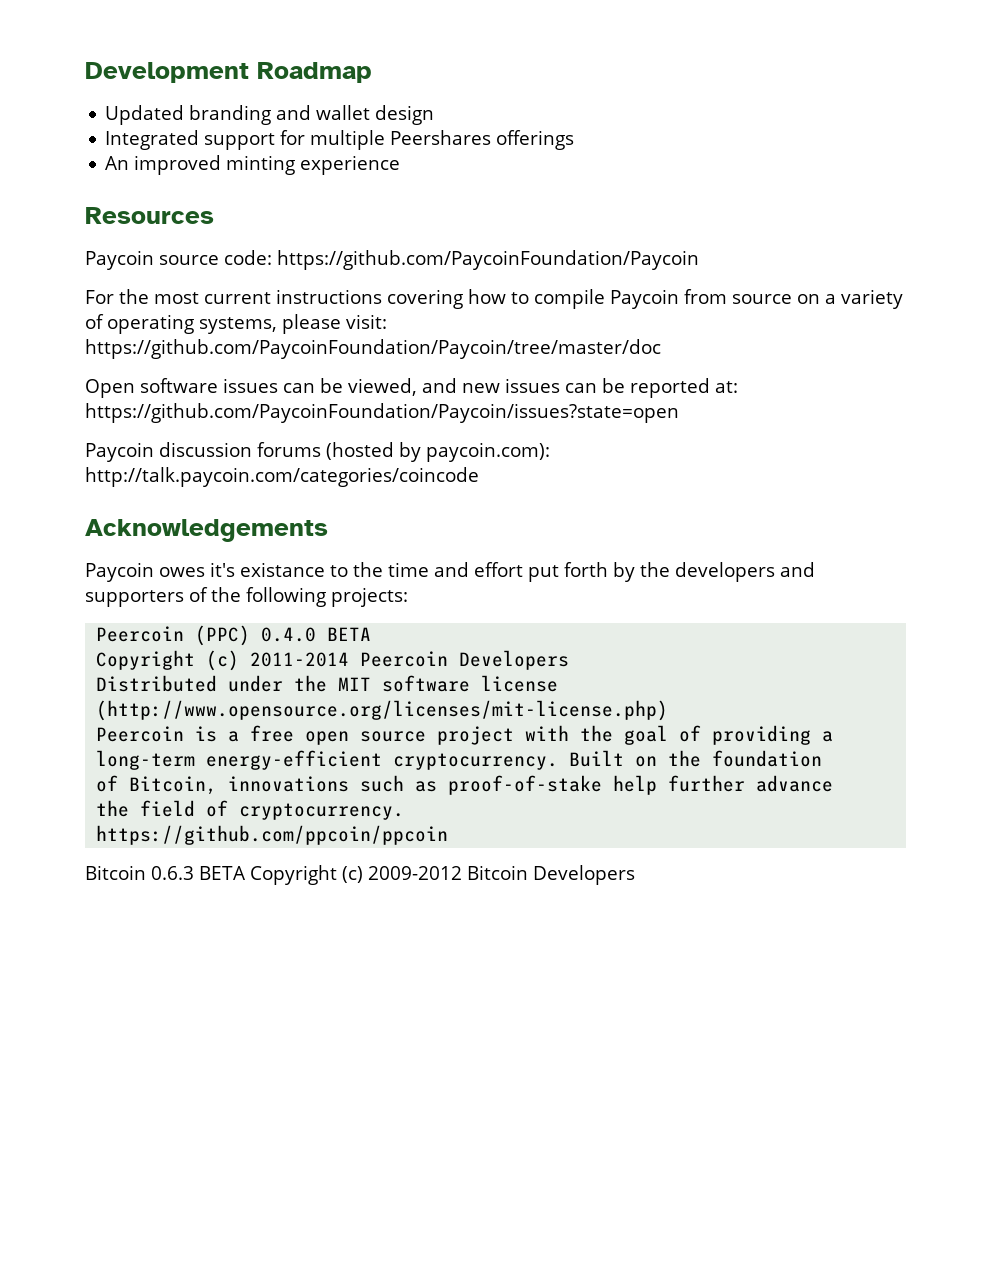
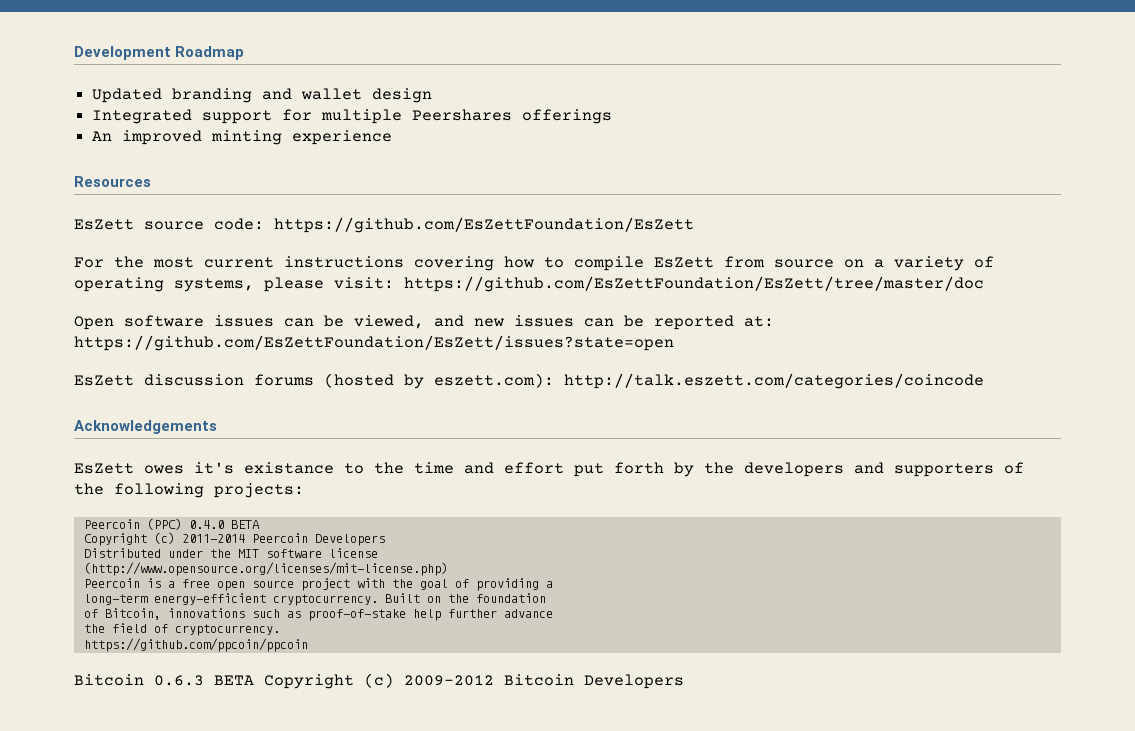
- Paycoin source code: https://github.com/PaycoinFoundation/Paycoin
+ EsZett source code: https://github.com/EsZettFoundation/EsZett
- For the most current instructions covering how to compile Paycoin from source on a variety of operating systems, please visit: https://github.com/PaycoinFoundation/Paycoin/tree/master/doc
+ For the most current instructions covering how to compile EsZett from source on a variety of operating systems, please visit: https://github.com/EsZettFoundation/EsZett/tree/master/doc
- Open software issues can be viewed, and new issues can be reported at: https://github.com/PaycoinFoundation/Paycoin/issues?state=open
- Paycoin discussion forums (hosted by paycoin.com): http://talk.paycoin.com/categories/coincode
+ Open software issues can be viewed, and new issues can be reported at: https://github.com/EsZettFoundation/EsZett/issues?state=open
+ EsZett discussion forums (hosted by eszett.com): http://talk.eszett.com/categories/coincode
- Paycoin owes it's existance to the time and effort put forth by the developers and supporters of the following projects:
+ EsZett owes it's existance to the time and effort put forth by the developers and supporters of the following projects:

